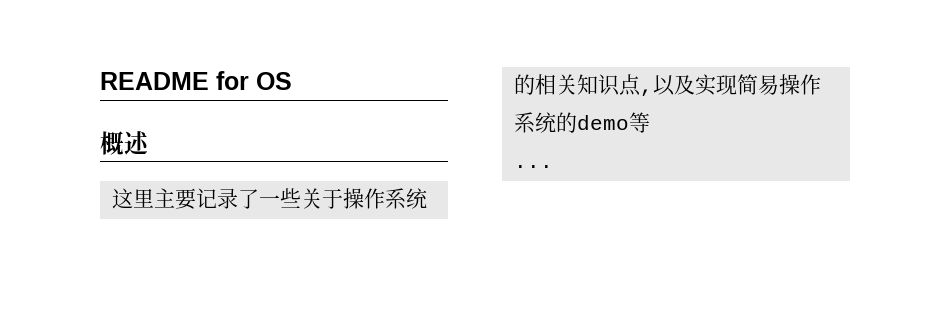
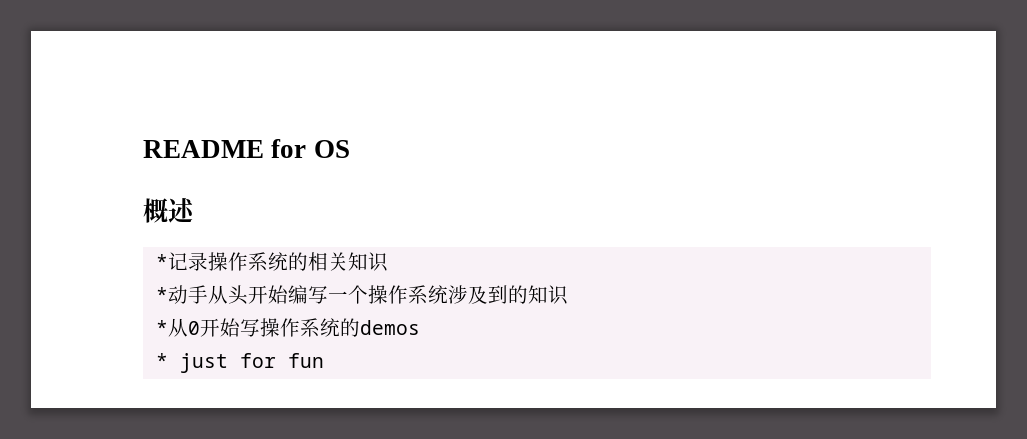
- 这里主要记录了一些关于操作系统的相关知识点,以及实现简易操作系统的demo等
- ...
+ *记录操作系统的相关知识
+ *动手从头开始编写一个操作系统涉及到的知识
+ *从0开始写操作系统的demos
+ * just for fun

